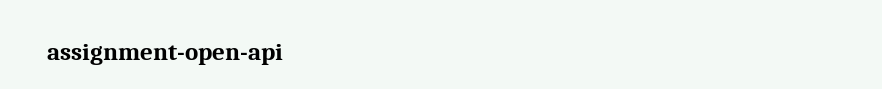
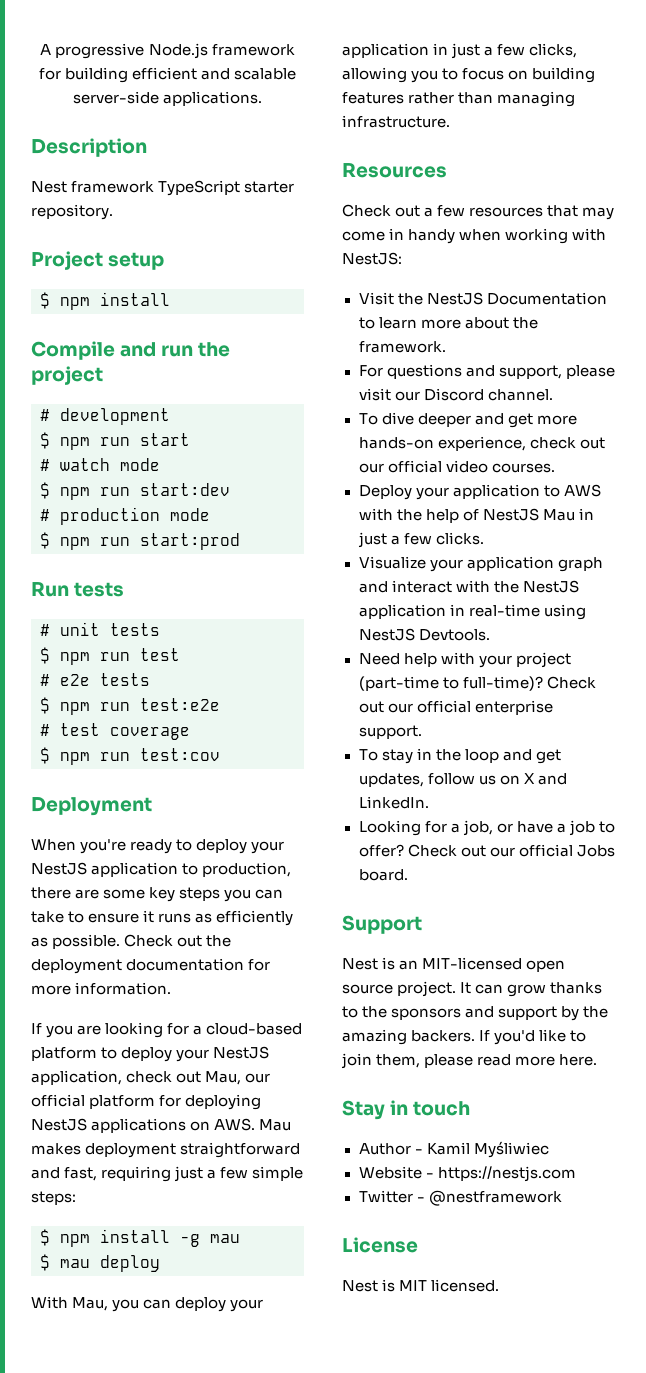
- assignment-open-api
+ A progressive Node.js framework for building efficient and scalable server-side applications.
+ Description
+ Nest framework TypeScript starter repository.
+ Project setup
+ $ npm install
+ Compile and run the project
+ # development
+ $ npm run start
+ # watch mode
+ $ npm run start:dev
+ # production mode
+ $ npm run start:prod
+ Run tests
+ # unit tests
+ $ npm run test
+ # e2e tests
+ $ npm run test:e2e
+ # test coverage
+ $ npm run test:cov
+ Deployment
+ When you're ready to deploy your NestJS application to production, there are some key steps you can take to ensure it runs as efficiently as possible. Check out the deployment documentation for more information.
+ If you are looking for a cloud-based platform to deploy your NestJS application, check out Mau, our official platform for deploying NestJS applications on AWS. Mau makes deployment straightforward and fast, requiring just a few simple steps:
+ $ npm install -g mau
+ $ mau deploy
+ With Mau, you can deploy your application in just a few clicks, allowing you to focus on building features rather than managing infrastructure.
+ Resources
+ Check out a few resources that may come in handy when working with NestJS:
+ Visit the NestJS Documentation to learn more about the framework.
+ For questions and support, please visit our Discord channel.
+ To dive deeper and get more hands-on experience, check out our official video courses.
+ Deploy your application to AWS with the help of NestJS Mau in just a few clicks.
+ Visualize your application graph and interact with the NestJS application in real-time using NestJS Devtools.
+ Need help with your project (part-time to full-time)? Check out our official enterprise support.
+ To stay in the loop and get updates, follow us on X and LinkedIn.
+ Looking for a job, or have a job to offer? Check out our official Jobs board.
+ Support
+ Nest is an MIT-licensed open source project. It can grow thanks to the sponsors and support by the amazing backers. If you'd like to join them, please read more here.
+ Stay in touch
+ Author - Kamil Myśliwiec
+ Website - https://nestjs.com
+ Twitter - @nestframework
+ License
+ Nest is MIT licensed.

